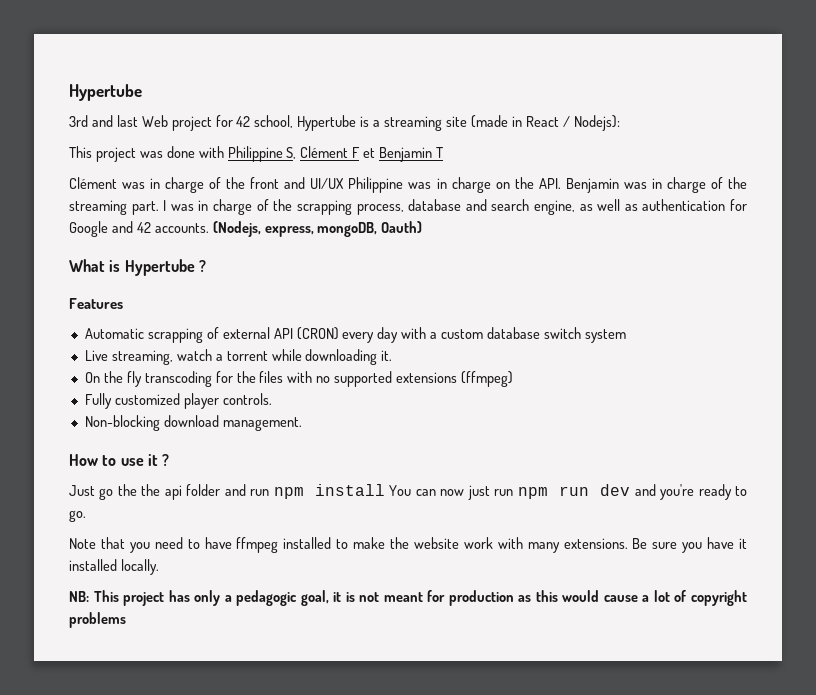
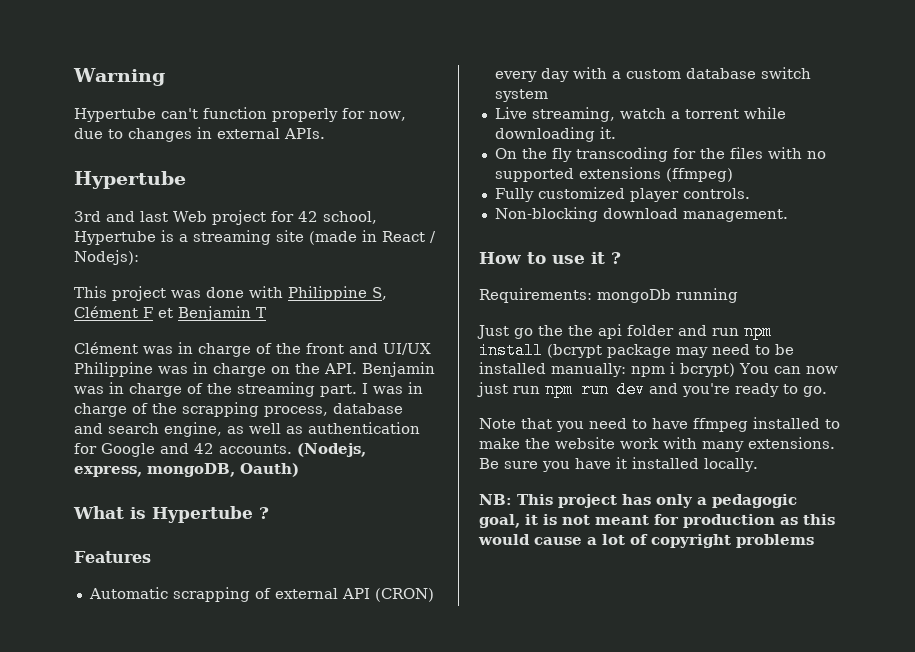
+ Warning
+ Hypertube can't function properly for now, due to changes in external APIs.
+ Requirements: mongoDb running
- Just go the the api folder and run npm install You can now just run npm run dev and you're ready to go.
+ Just go the the api folder and run npm install (bcrypt package may need to be installed manually: npm i bcrypt) You can now just run npm run dev and you're ready to go.

